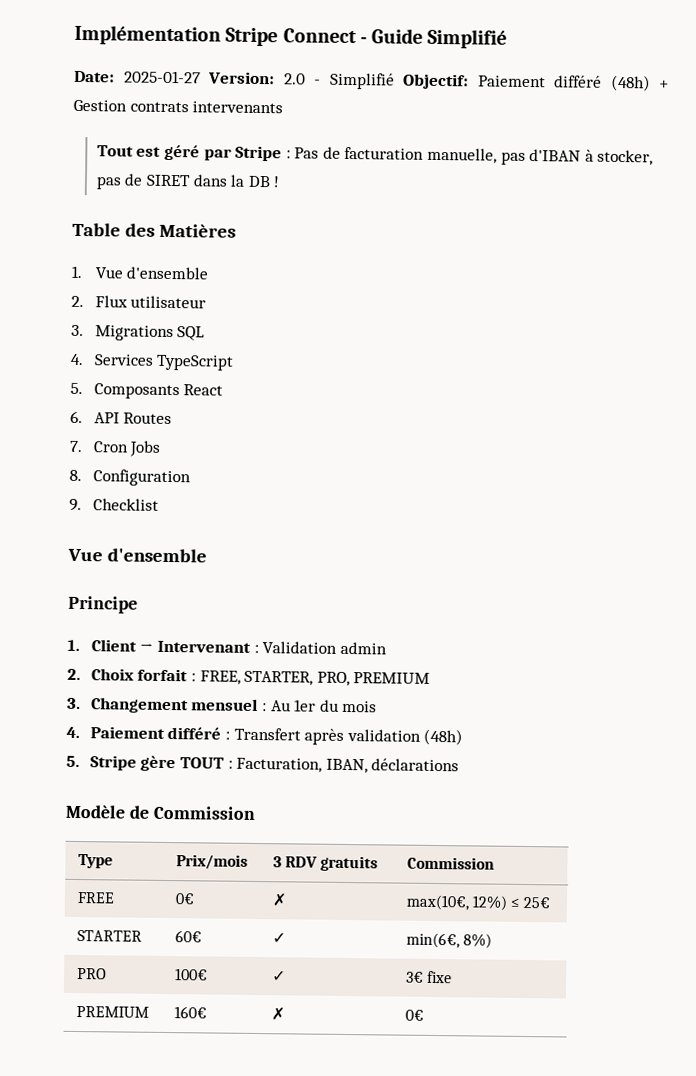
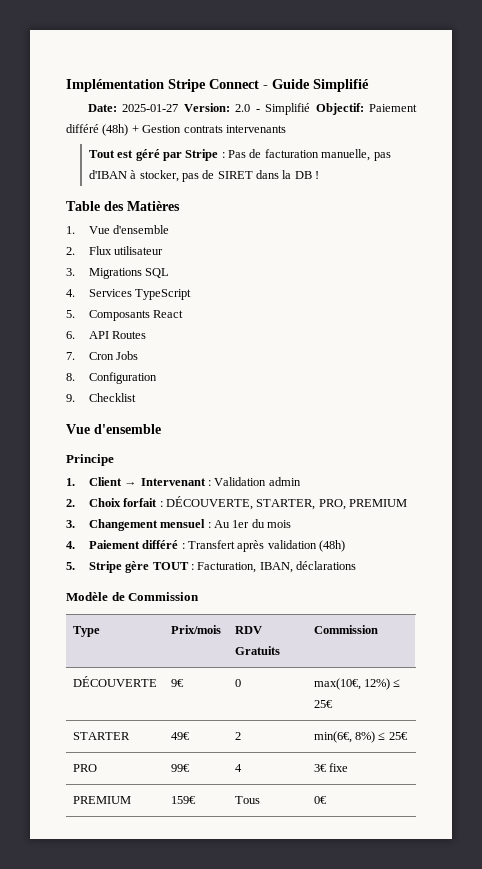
- 2. Choix forfait : FREE, STARTER, PRO, PREMIUM
+ 2. Choix forfait : DÉCOUVERTE, STARTER, PRO, PREMIUM
- Type | Prix/mois | 3 RDV gratuits | Commission
- FREE | 0€ | ✗ | max(10€, 12%) ≤ 25€
+ Type | Prix/mois | RDV Gratuits | Commission
+ DÉCOUVERTE | 9€ | 0 | max(10€, 12%) ≤ 25€
- STARTER | 60€ | ✓ | min(6€, 8%)
+ STARTER | 49€ | 2 | min(6€, 8%) ≤ 25€
- PRO | 100€ | ✓ | 3€ fixe
+ PRO | 99€ | 4 | 3€ fixe
- PREMIUM | 160€ | ✗ | 0€
+ PREMIUM | 159€ | Tous | 0€

